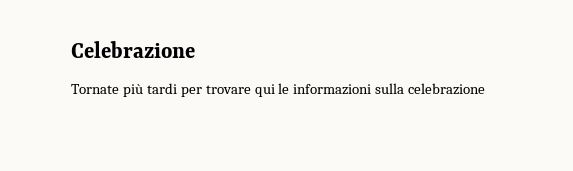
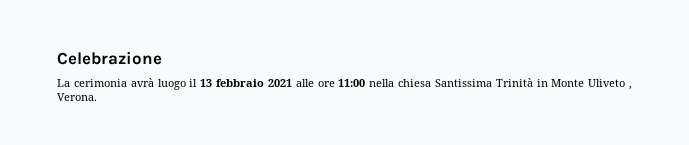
- Tornate più tardi per trovare qui le informazioni sulla celebrazione
+ La cerimonia avrà luogo il 13 febbraio 2021 alle ore 11:00 nella chiesa Santissima Trinità in Monte Uliveto , Verona.

